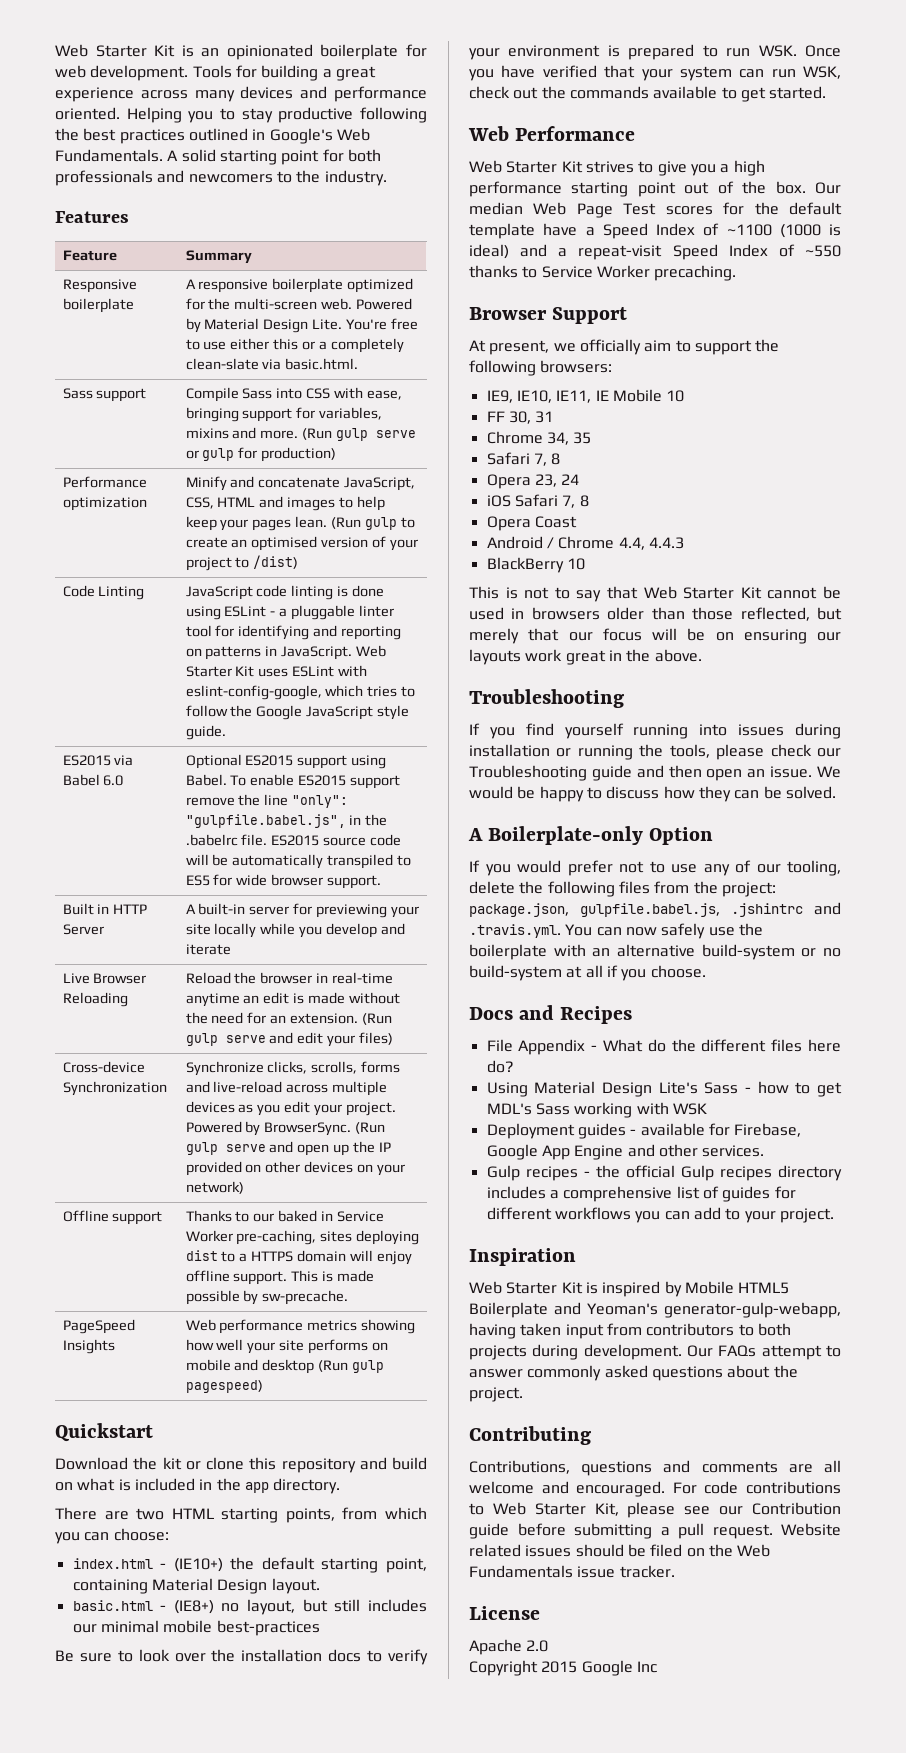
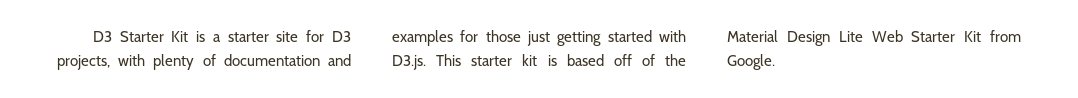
- Web Starter Kit is an opinionated boilerplate for web development. Tools for building a great experience across many devices and performance oriented. Helping you to stay productive following the best practices outlined in Google's Web Fundamentals. A solid starting point for both professionals and newcomers to the industry.
- Features
- Feature | Summary
- Responsive boilerplate | A responsive boilerplate optimized for the multi-screen web. Powered by Material Design Lite. You're free to use either this or a completely clean-slate via basic.html.
- Sass support | Compile Sass into CSS with ease, bringing support for variables, mixins and more. (Run gulp serve or gulp for production)
- Performance optimization | Minify and concatenate JavaScript, CSS, HTML and images to help keep your pages lean. (Run gulp to create an optimised version of your project to /dist)
- Code Linting | JavaScript code linting is done using ESLint - a pluggable linter tool for identifying and reporting on patterns in JavaScript. Web Starter Kit uses ESLint with eslint-config-google, which tries to follow the Google JavaScript style guide.
- ES2015 via Babel 6.0 | Optional ES2015 support using Babel. To enable ES2015 support remove the line "only": "gulpfile.babel.js", in the .babelrc file. ES2015 source code will be automatically transpiled to ES5 for wide browser support.
- Built in HTTP Server | A built-in server for previewing your site locally while you develop and iterate
- Live Browser Reloading | Reload the browser in real-time anytime an edit is made without the need for an extension. (Run gulp serve and edit your files)
- Cross-device Synchronization | Synchronize clicks, scrolls, forms and live-reload across multiple devices as you edit your project. Powered by BrowserSync. (Run gulp serve and open up the IP provided on other devices on your network)
- Offline support | Thanks to our baked in Service Worker pre-caching, sites deploying dist to a HTTPS domain will enjoy offline support. This is made possible by sw-precache.
- PageSpeed Insights | Web performance metrics showing how well your site performs on mobile and desktop (Run gulp pagespeed)
- Quickstart
- Download the kit or clone this repository and build on what is included in the app directory.
- There are two HTML starting points, from which you can choose:
- index.html - (IE10+) the default starting point, containing Material Design layout.
- basic.html - (IE8+) no layout, but still includes our minimal mobile best-practices
- Be sure to look over the installation docs to verify your environment is prepared to run WSK. Once you have verified that your system can run WSK, check out the commands available to get started.
- Web Performance
- Web Starter Kit strives to give you a high performance starting point out of the box. Our median Web Page Test scores for the default template have a Speed Index of ~1100 (1000 is ideal) and a repeat-visit Speed Index of ~550 thanks to Service Worker precaching.
- Browser Support
- At present, we officially aim to support the following browsers:
- IE9, IE10, IE11, IE Mobile 10
- FF 30, 31
- Chrome 34, 35
- Safari 7, 8
- Opera 23, 24
- iOS Safari 7, 8
- Opera Coast
- Android / Chrome 4.4, 4.4.3
- BlackBerry 10
- This is not to say that Web Starter Kit cannot be used in browsers older than those reflected, but merely that our focus will be on ensuring our layouts work great in the above.
- Troubleshooting
- If you find yourself running into issues during installation or running the tools, please check our Troubleshooting guide and then open an issue. We would be happy to discuss how they can be solved.
- A Boilerplate-only Option
- If you would prefer not to use any of our tooling, delete the following files from the project: package.json, gulpfile.babel.js, .jshintrc and .travis.yml. You can now safely use the boilerplate with an alternative build-system or no build-system at all if you choose.
- Docs and Recipes
- File Appendix - What do the different files here do?
- Using Material Design Lite's Sass - how to get MDL's Sass working with WSK
- Deployment guides - available for Firebase, Google App Engine and other services.
- Gulp recipes - the official Gulp recipes directory includes a comprehensive list of guides for different workflows you can add to your project.
- Inspiration
- Web Starter Kit is inspired by Mobile HTML5 Boilerplate and Yeoman's generator-gulp-webapp, having taken input from contributors to both projects during development. Our FAQs attempt to answer commonly asked questions about the project.
- Contributing
- Contributions, questions and comments are all welcome and encouraged. For code contributions to Web Starter Kit, please see our Contribution guide before submitting a pull request. Website related issues should be filed on the Web Fundamentals issue tracker.
- License
- Apache 2.0
- Copyright 2015 Google Inc
+ D3 Starter Kit is a starter site for D3 projects, with plenty of documentation and examples for those just getting started with D3.js. This starter kit is based off of the Material Design Lite Web Starter Kit from Google.

